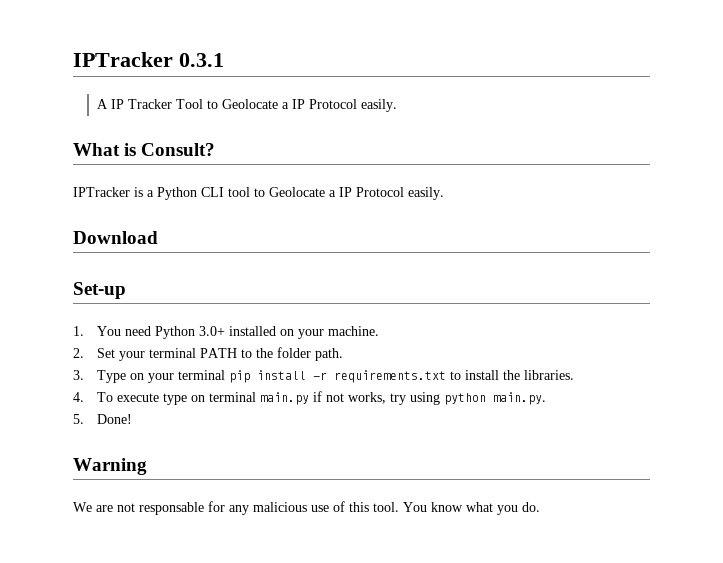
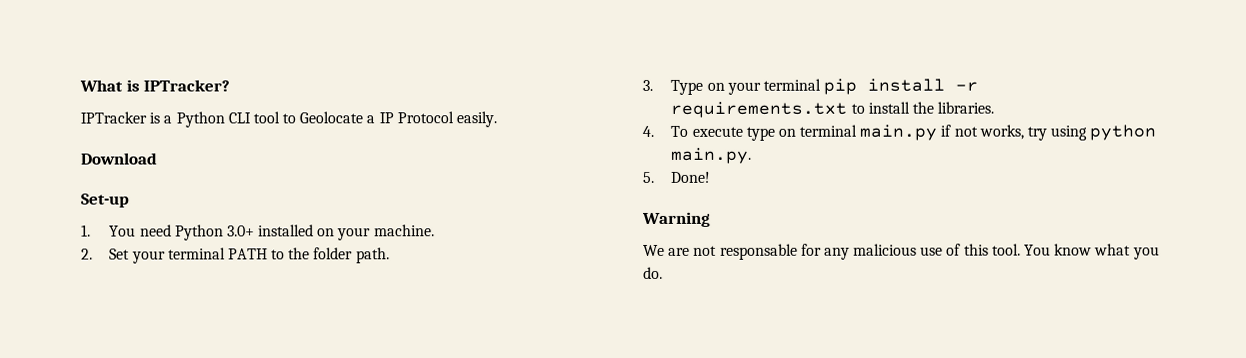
- IPTracker 0.3.1
- A IP Tracker Tool to Geolocate a IP Protocol easily.
- What is Consult?
+ What is IPTracker?

